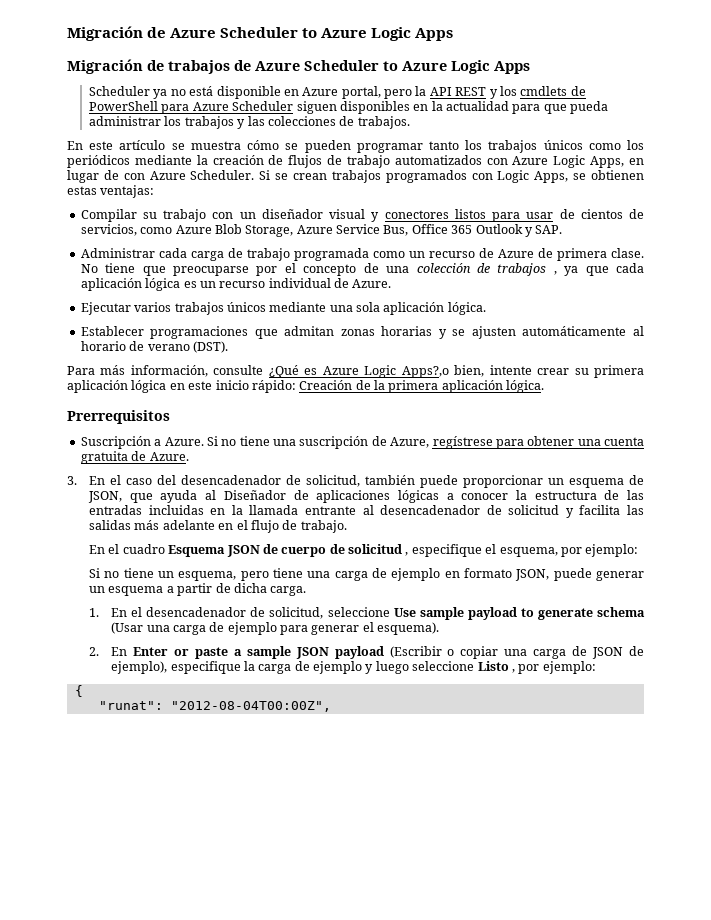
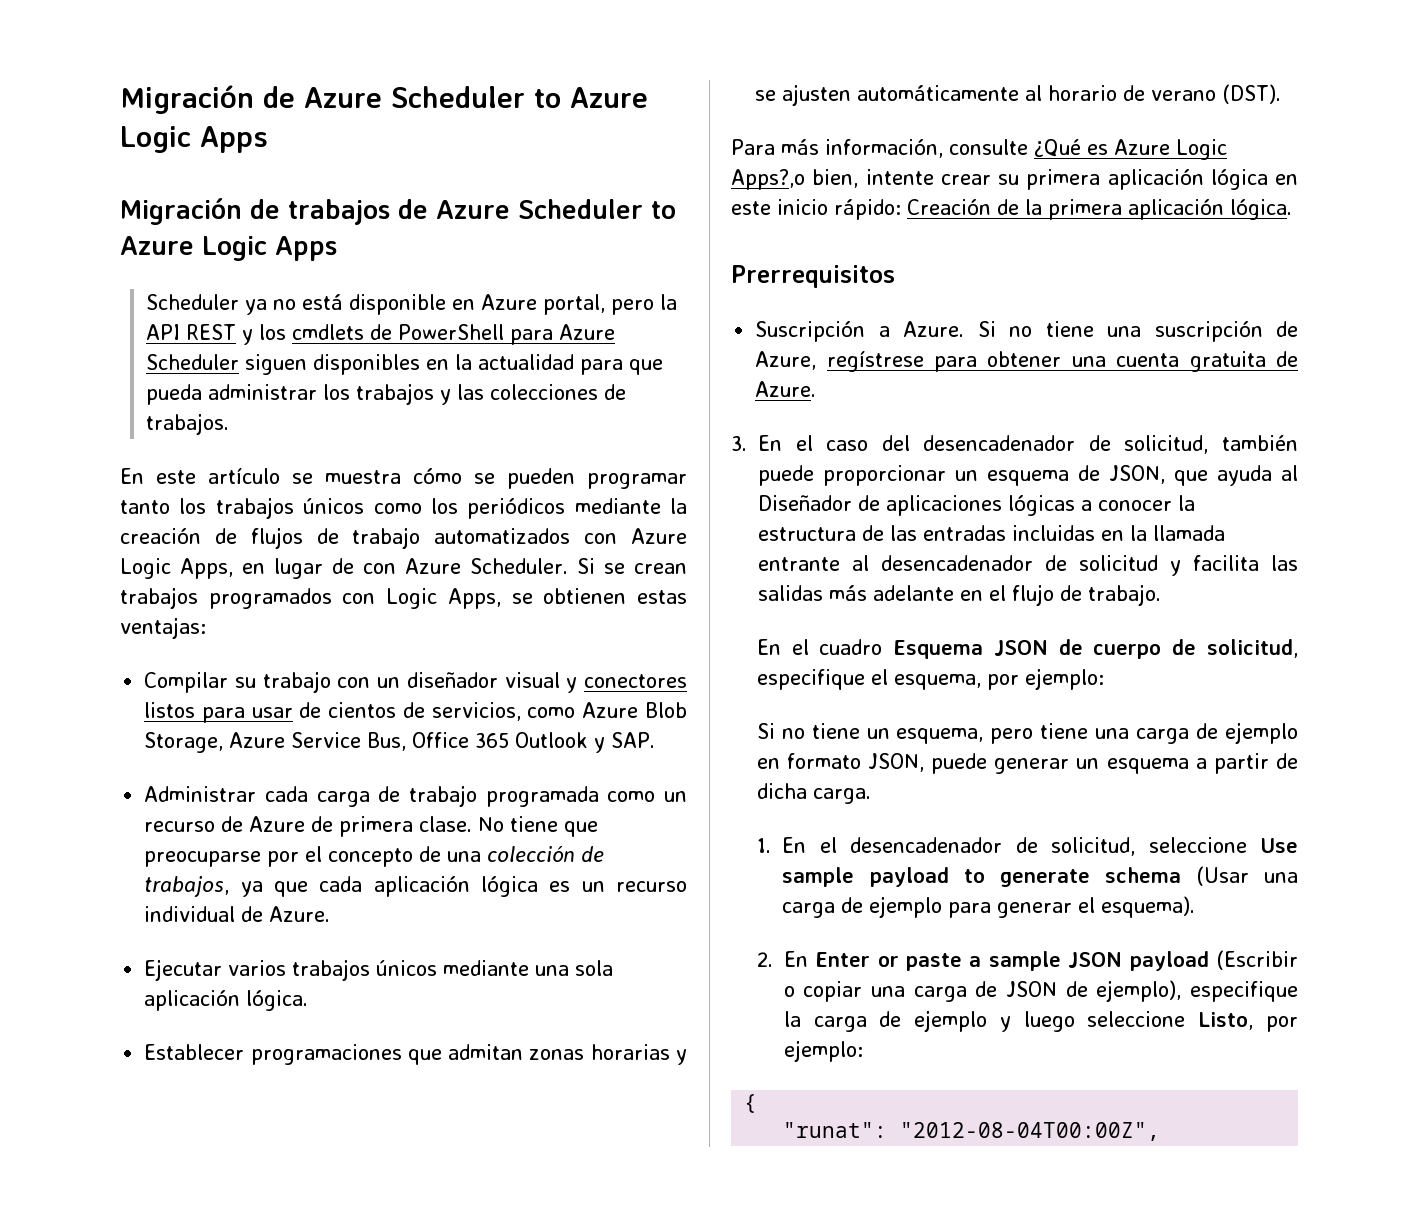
- No tiene que preocuparse por el concepto de una colección de trabajos , ya que cada aplicación lógica es un recurso individual de Azure.
+ No tiene que preocuparse por el concepto de una colección de trabajos, ya que cada aplicación lógica es un recurso individual de Azure.
- En el cuadro Esquema JSON de cuerpo de solicitud , especifique el esquema, por ejemplo:
+ En el cuadro Esquema JSON de cuerpo de solicitud, especifique el esquema, por ejemplo:
- 2. En Enter or paste a sample JSON payload (Escribir o copiar una carga de JSON de ejemplo), especifique la carga de ejemplo y luego seleccione Listo , por ejemplo:
+ 2. En Enter or paste a sample JSON payload (Escribir o copiar una carga de JSON de ejemplo), especifique la carga de ejemplo y luego seleccione Listo, por ejemplo:

